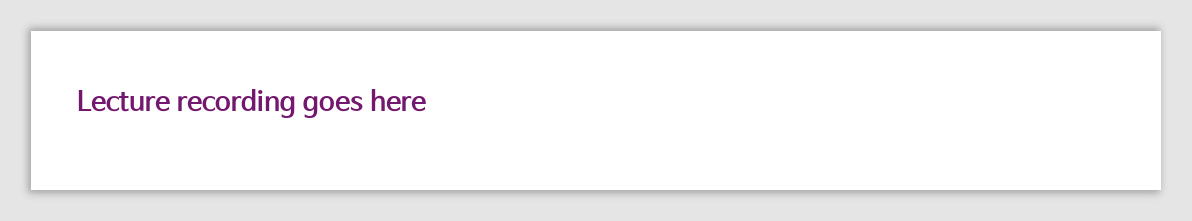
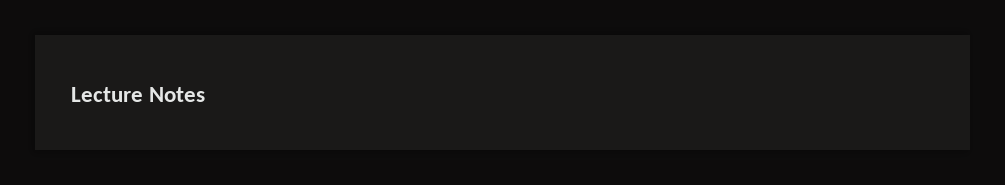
- Lecture recording goes here
+ Lecture Notes

